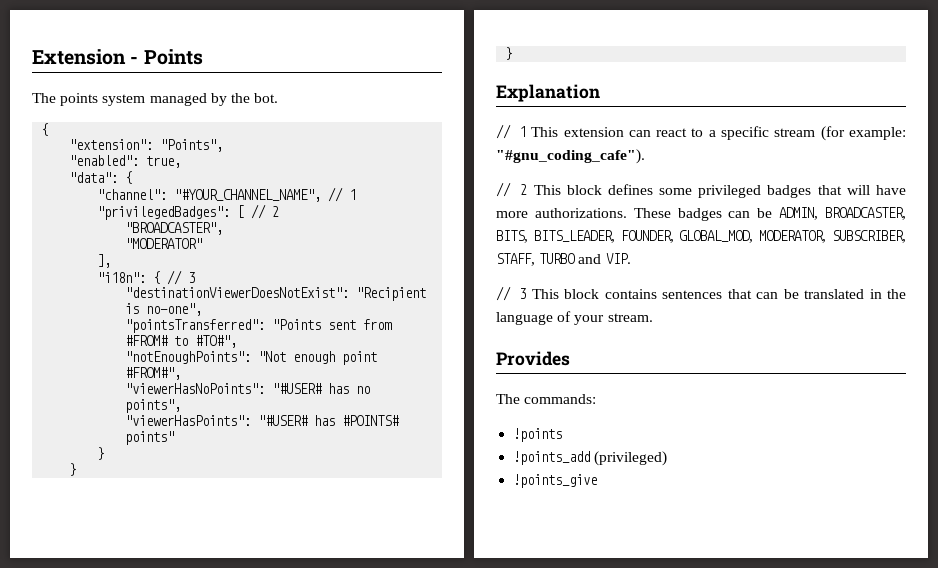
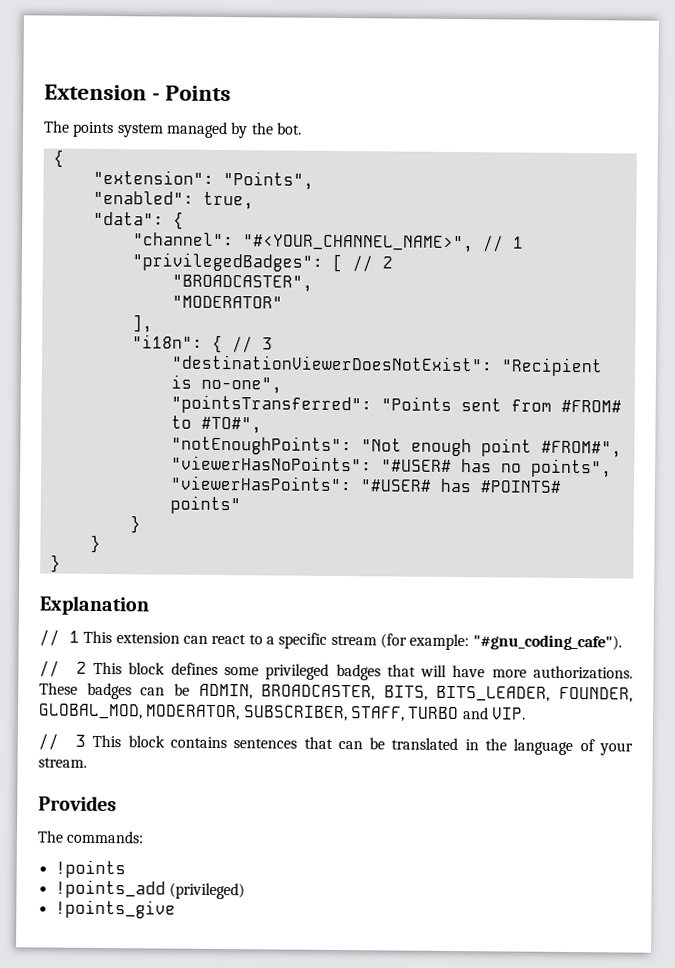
- "channel": "#YOUR_CHANNEL_NAME", // 1
+ "channel": "#<YOUR_CHANNEL_NAME>", // 1

